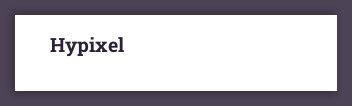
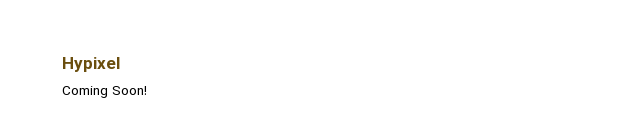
+ Coming Soon!

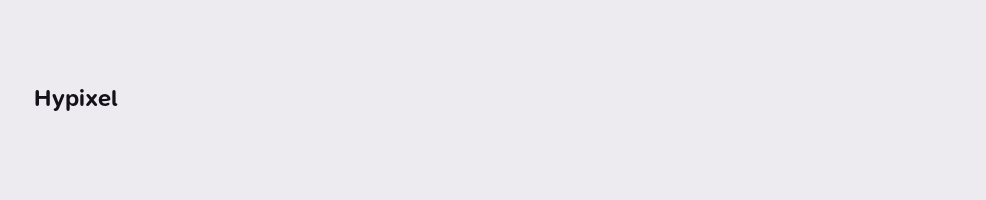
- Coming Soon!

